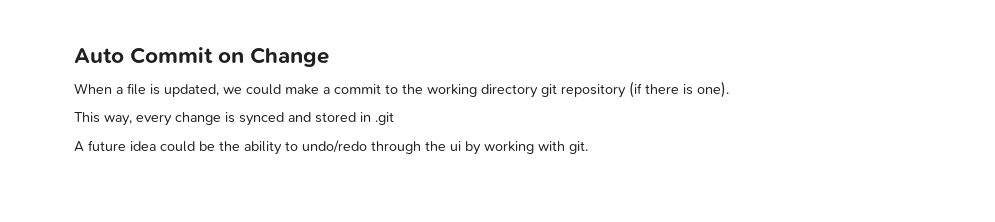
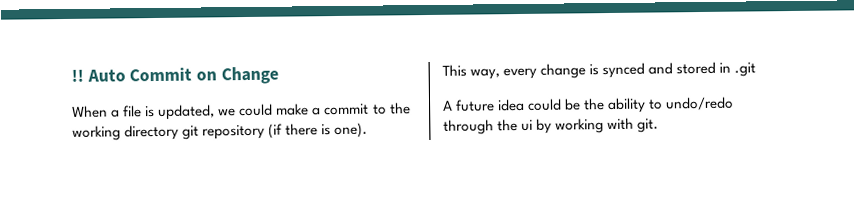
+ !!

